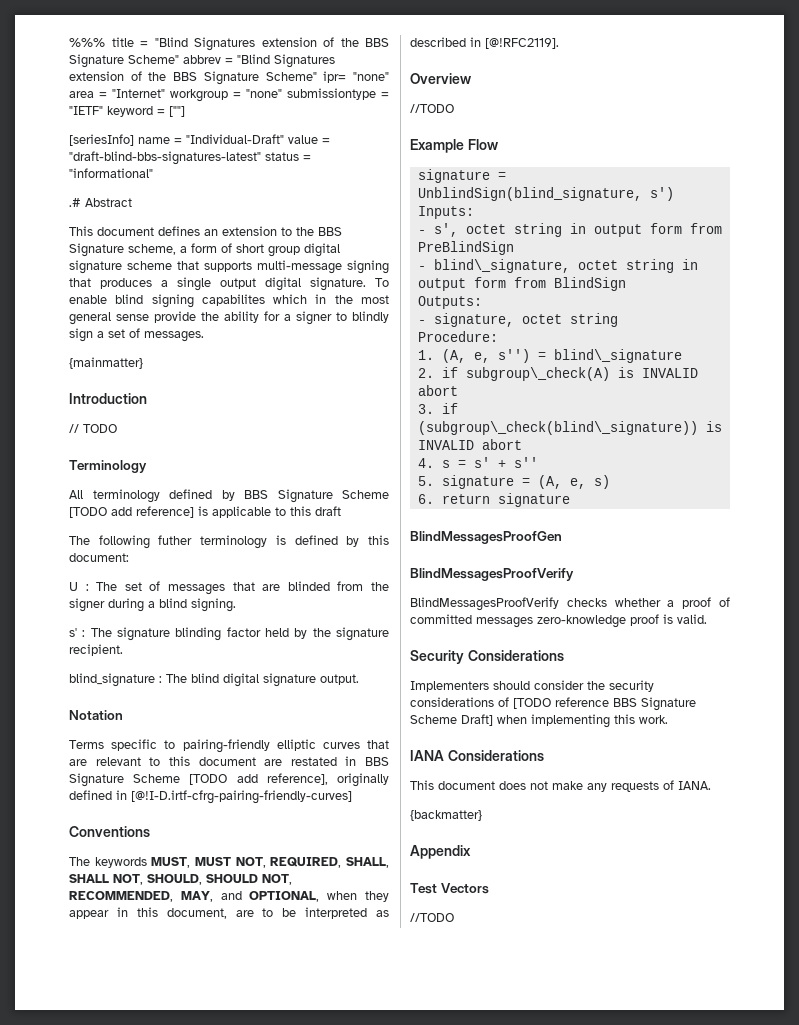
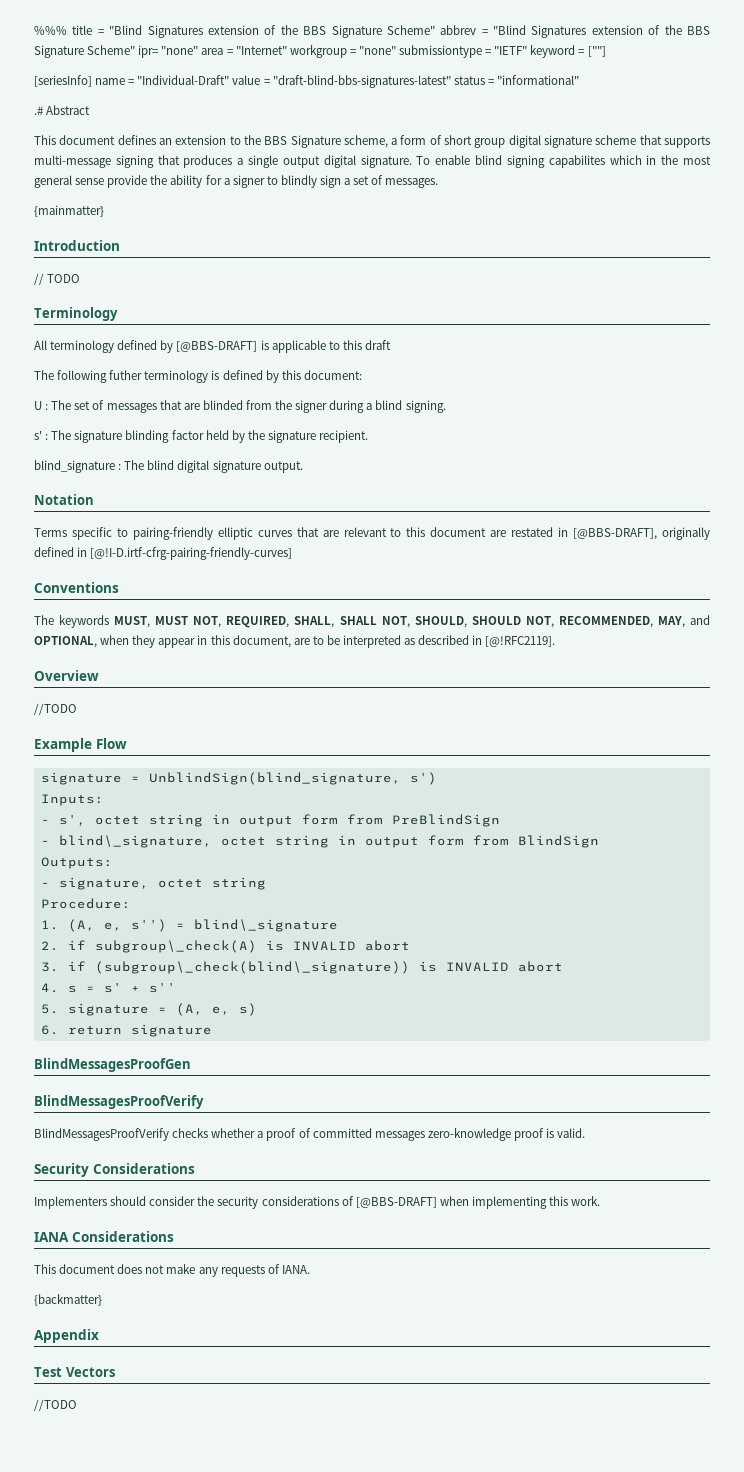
- All terminology defined by BBS Signature Scheme [TODO add reference] is applicable to this draft
+ All terminology defined by [@BBS-DRAFT] is applicable to this draft
- Terms specific to pairing-friendly elliptic curves that are relevant to this document are restated in BBS Signature Scheme [TODO add reference], originally defined in [@!I-D.irtf-cfrg-pairing-friendly-curves]
+ Terms specific to pairing-friendly elliptic curves that are relevant to this document are restated in [@BBS-DRAFT], originally defined in [@!I-D.irtf-cfrg-pairing-friendly-curves]
- Implementers should consider the security considerations of [TODO reference BBS Signature Scheme Draft] when implementing this work.
+ Implementers should consider the security considerations of [@BBS-DRAFT] when implementing this work.

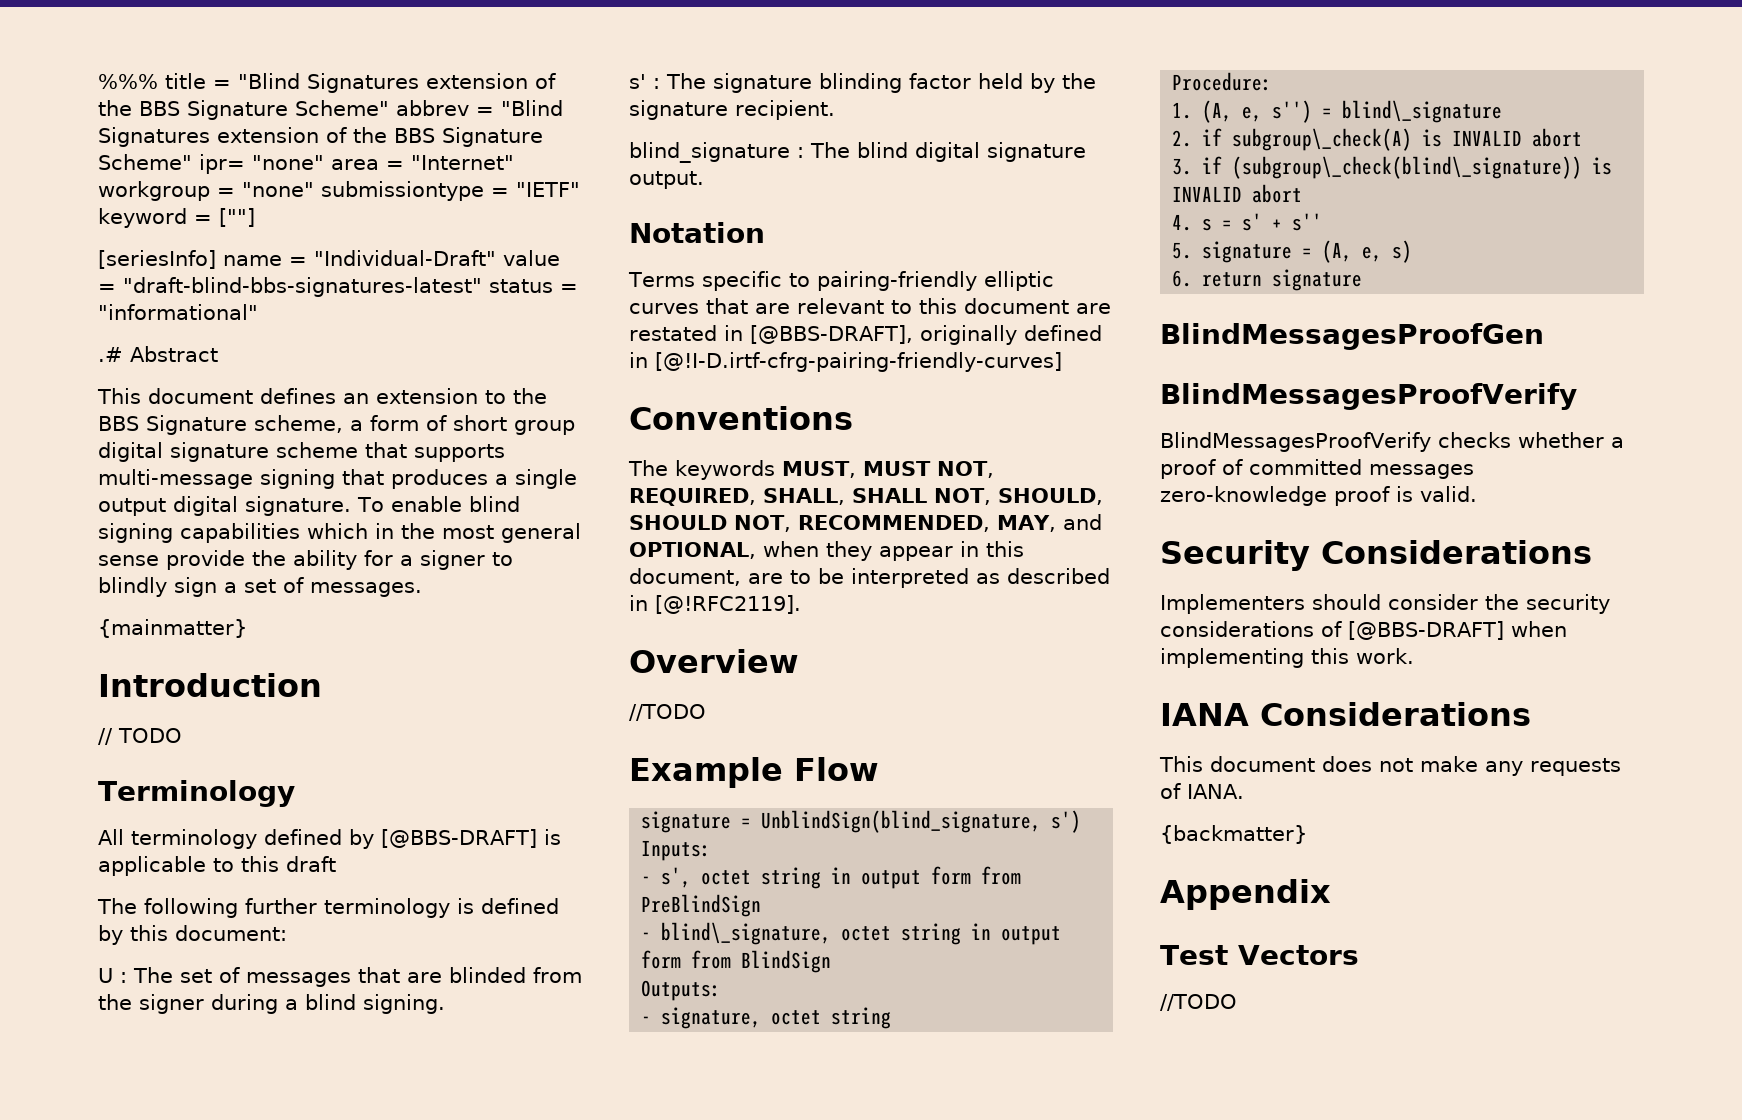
- To enable blind signing capabilites which in the most general sense provide the ability for a signer to blindly sign a set of messages.
+ To enable blind signing capabilities which in the most general sense provide the ability for a signer to blindly sign a set of messages.
- The following futher terminology is defined by this document:
+ The following further terminology is defined by this document:

